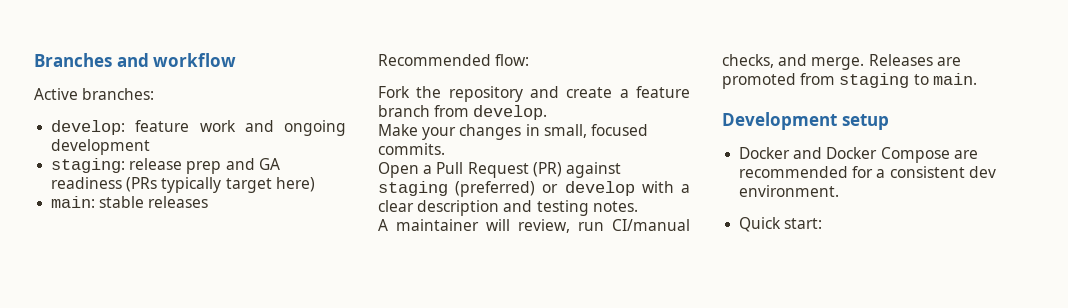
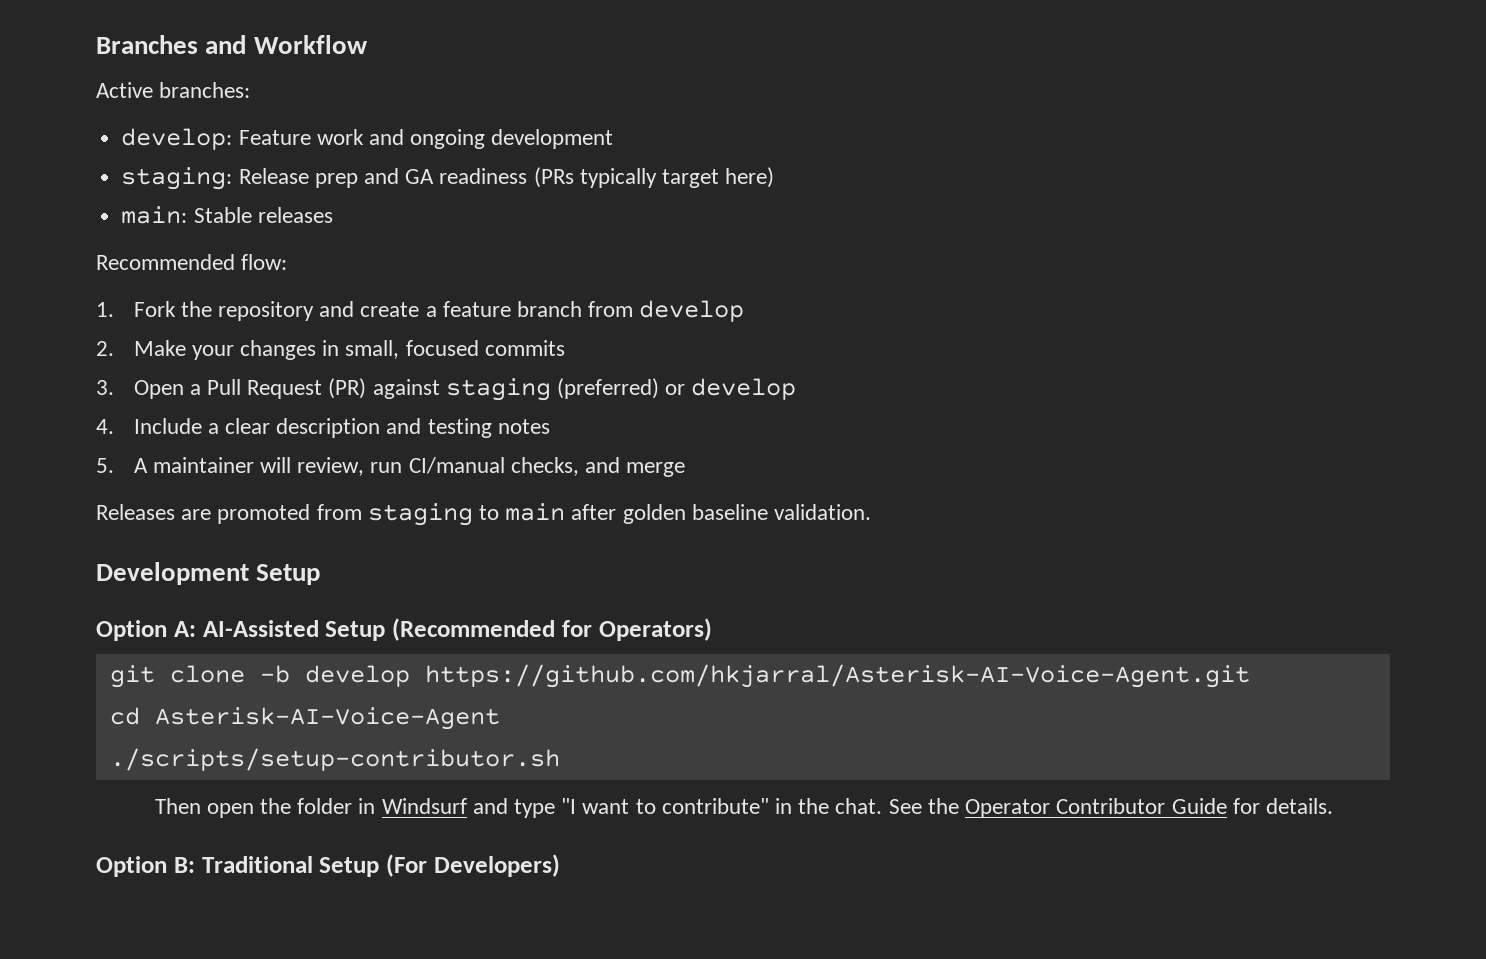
- Branches and workflow
+ Branches and Workflow
- develop: feature work and ongoing development
+ develop: Feature work and ongoing development
- staging: release prep and GA readiness (PRs typically target here)
+ staging: Release prep and GA readiness (PRs typically target here)
- main: stable releases
+ main: Stable releases
- Fork the repository and create a feature branch from develop.
- Make your changes in small, focused commits.
- Open a Pull Request (PR) against staging (preferred) or develop with a clear description and testing notes.
- A maintainer will review, run CI/manual checks, and merge. Releases are promoted from staging to main.
- Development setup
- Docker and Docker Compose are recommended for a consistent dev environment.
- Quick start:
+ 1. Fork the repository and create a feature branch from develop
+ 2. Make your changes in small, focused commits
+ 3. Open a Pull Request (PR) against staging (preferred) or develop
+ 4. Include a clear description and testing notes
+ 5. A maintainer will review, run CI/manual checks, and merge
+ Releases are promoted from staging to main after golden baseline validation.
+ Development Setup
+ Option A: AI-Assisted Setup (Recommended for Operators)
+ git clone -b develop https://github.com/hkjarral/Asterisk-AI-Voice-Agent.git
+ cd Asterisk-AI-Voice-Agent
+ ./scripts/setup-contributor.sh
+ Then open the folder in Windsurf and type "I want to contribute" in the chat. See the Operator Contributor Guide for details.
+ Option B: Traditional Setup (For Developers)

